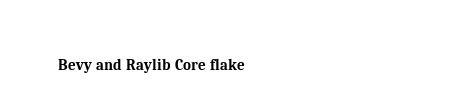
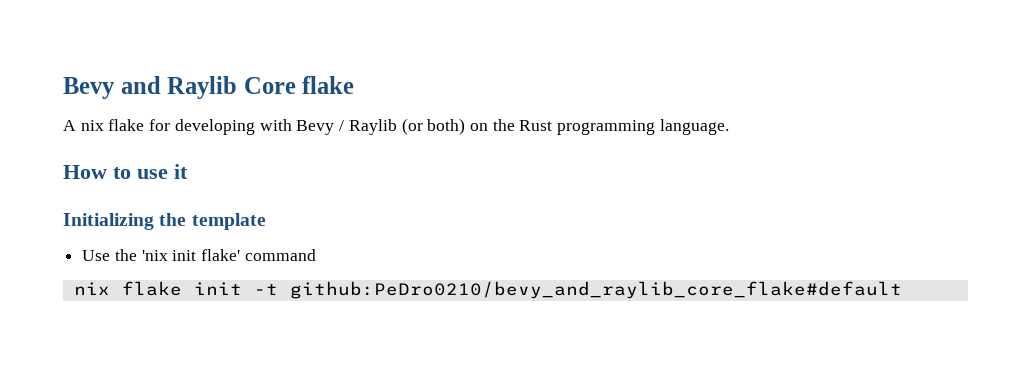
+ A nix flake for developing with Bevy / Raylib (or both) on the Rust programming language.
+ How to use it
+ Initializing the template
+ Use the 'nix init flake' command
+ nix flake init -t github:PeDro0210/bevy_and_raylib_core_flake#default

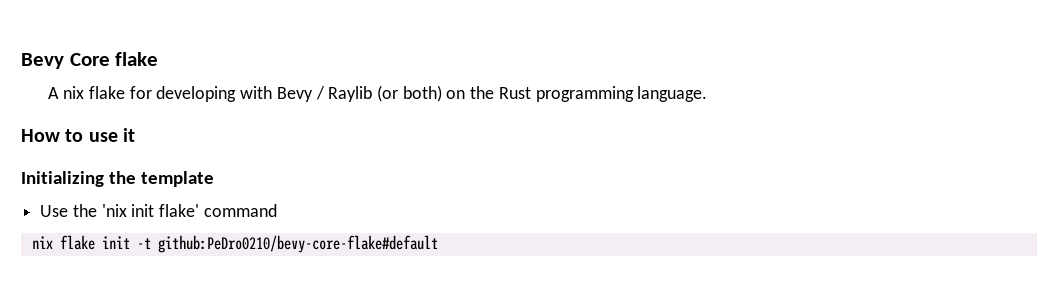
- Bevy and Raylib Core flake
+ Bevy Core flake
- nix flake init -t github:PeDro0210/bevy_and_raylib_core_flake#default
+ nix flake init -t github:PeDro0210/bevy-core-flake#default

